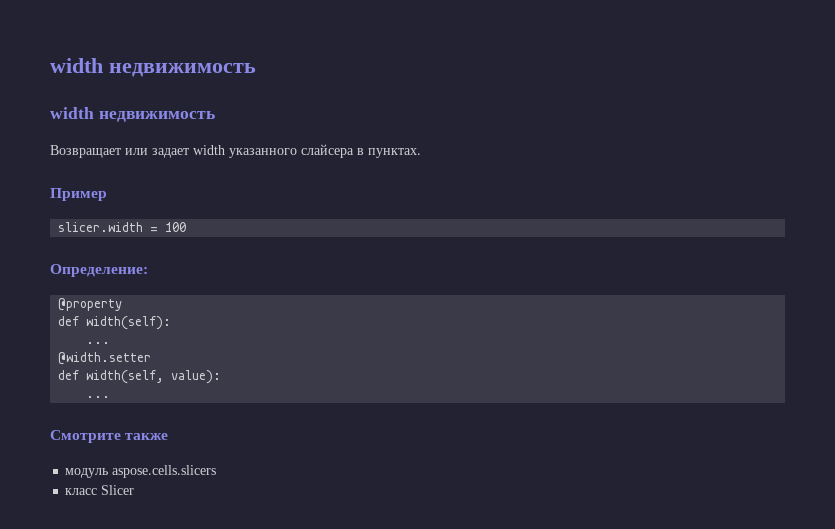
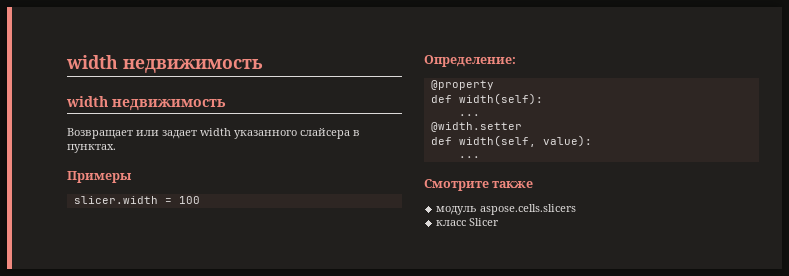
- Пример
+ Примеры

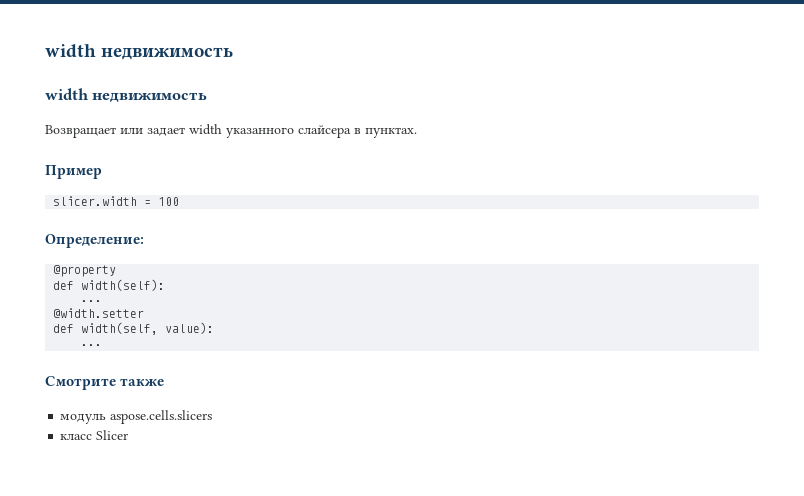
- Примеры
+ Пример

